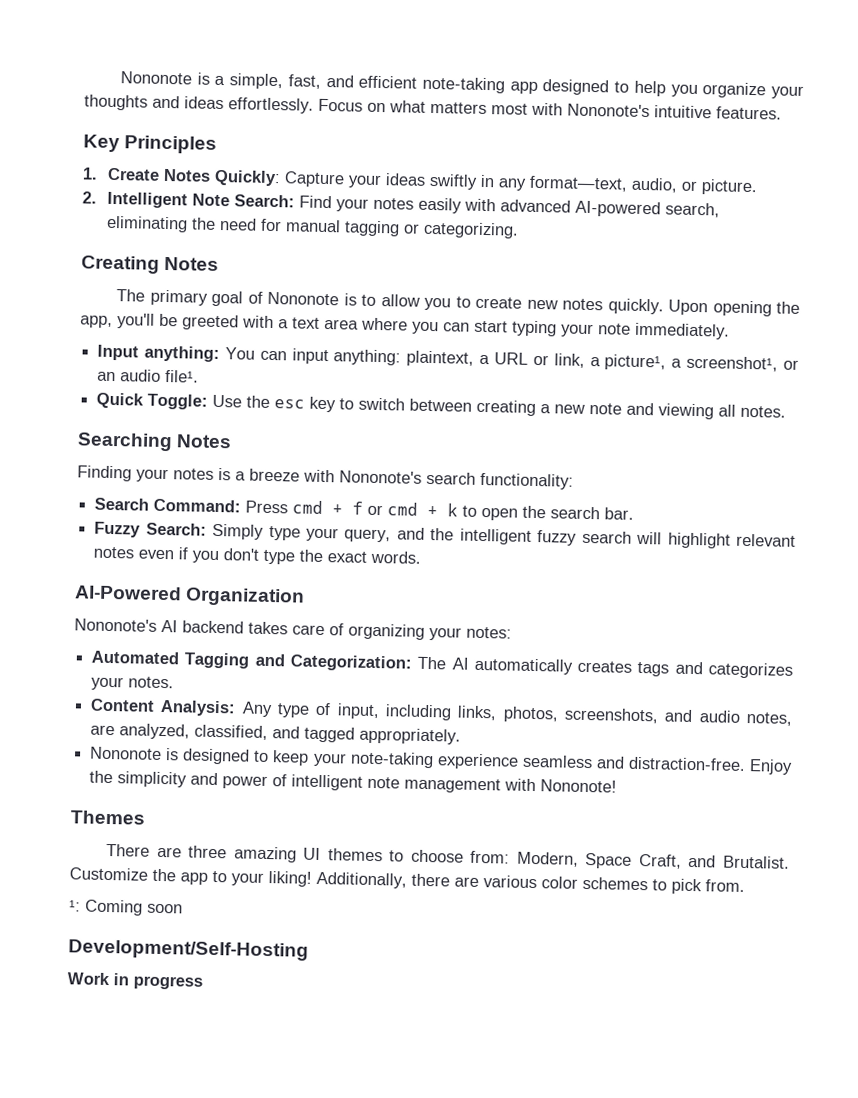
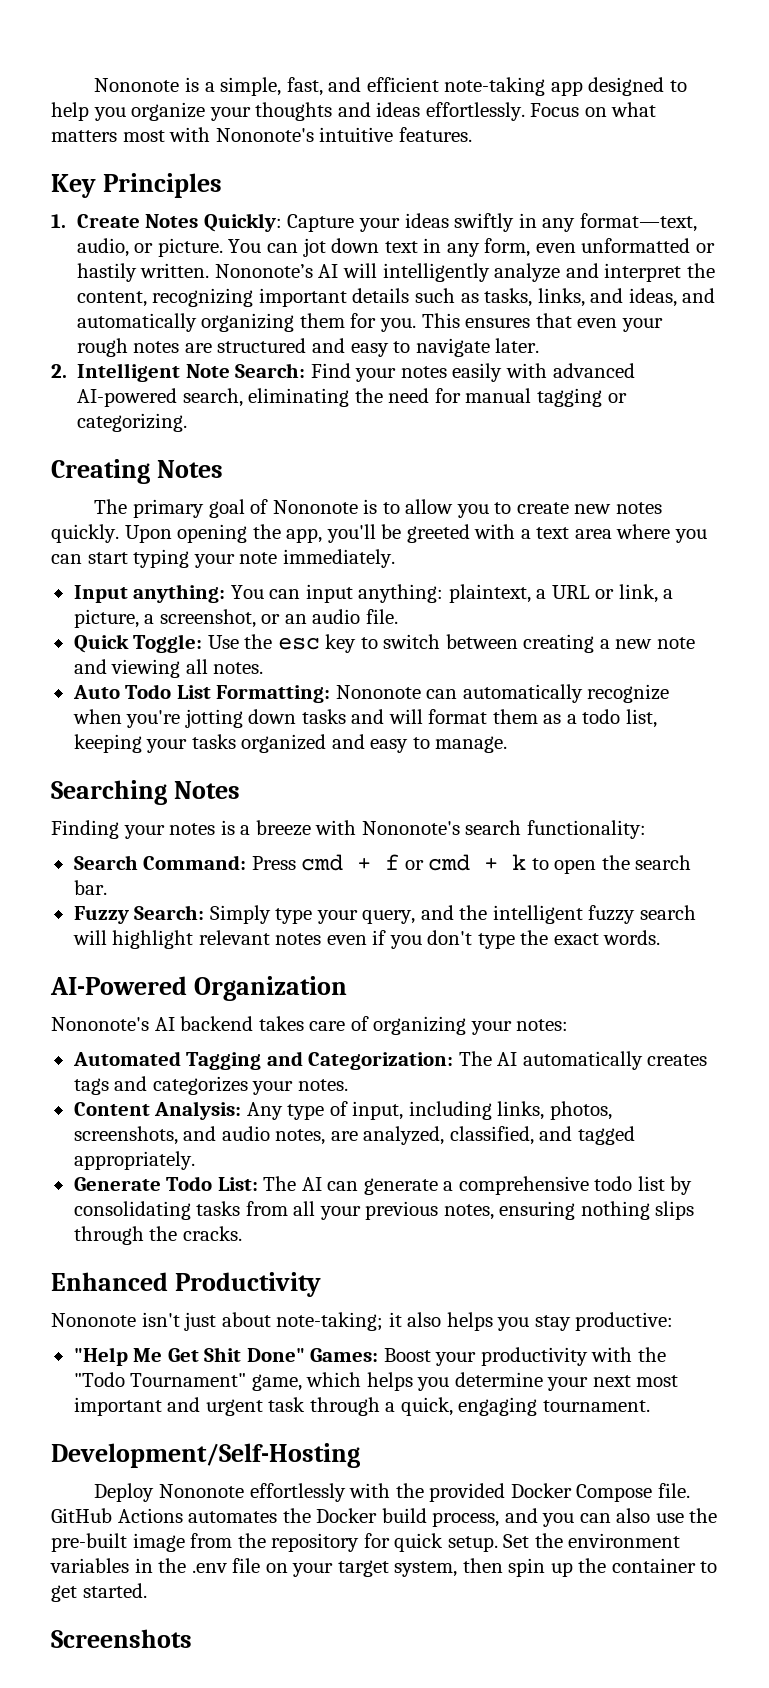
+ You can jot down text in any form, even unformatted or hastily written. Nononote’s AI will intelligently analyze and interpret the content, recognizing important details such as tasks, links, and ideas, and automatically organizing them for you. This ensures that even your rough notes are structured and easy to navigate later.
- Input anything: You can input anything: plaintext, a URL or link, a picture¹, a screenshot¹, or an audio file¹.
+ Input anything: You can input anything: plaintext, a URL or link, a picture, a screenshot, or an audio file.
+ Auto Todo List Formatting: Nononote can automatically recognize when you're jotting down tasks and will format them as a todo list, keeping your tasks organized and easy to manage.
- Nononote is designed to keep your note-taking experience seamless and distraction-free. Enjoy the simplicity and power of intelligent note management with Nononote!
- Themes
- There are three amazing UI themes to choose from: Modern, Space Craft, and Brutalist. Customize the app to your liking! Additionally, there are various color schemes to pick from.
- ¹: Coming soon
+ Generate Todo List: The AI can generate a comprehensive todo list by consolidating tasks from all your previous notes, ensuring nothing slips through the cracks.
+ Enhanced Productivity
+ Nononote isn't just about note-taking; it also helps you stay productive:
+ "Help Me Get Shit Done" Games: Boost your productivity with the "Todo Tournament" game, which helps you determine your next most important and urgent task through a quick, engaging tournament.
  Development/Self-Hosting
- Work in progress
+ Deploy Nononote effortlessly with the provided Docker Compose file. GitHub Actions automates the Docker build process, and you can also use the pre-built image from the repository for quick setup. Set the environment variables in the .env file on your target system, then spin up the container to get started.
+ Screenshots

